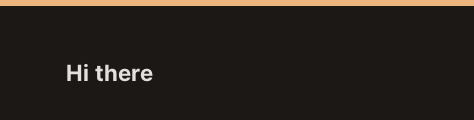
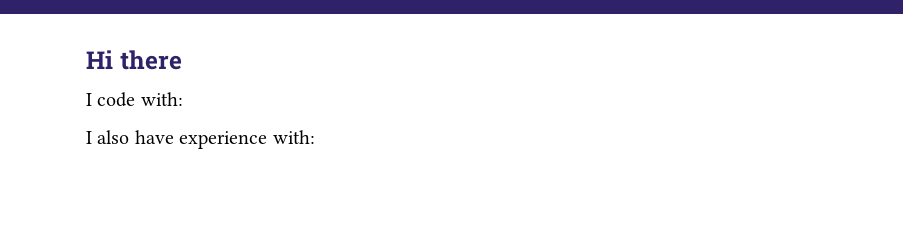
+ I code with:
+ I also have experience with:

